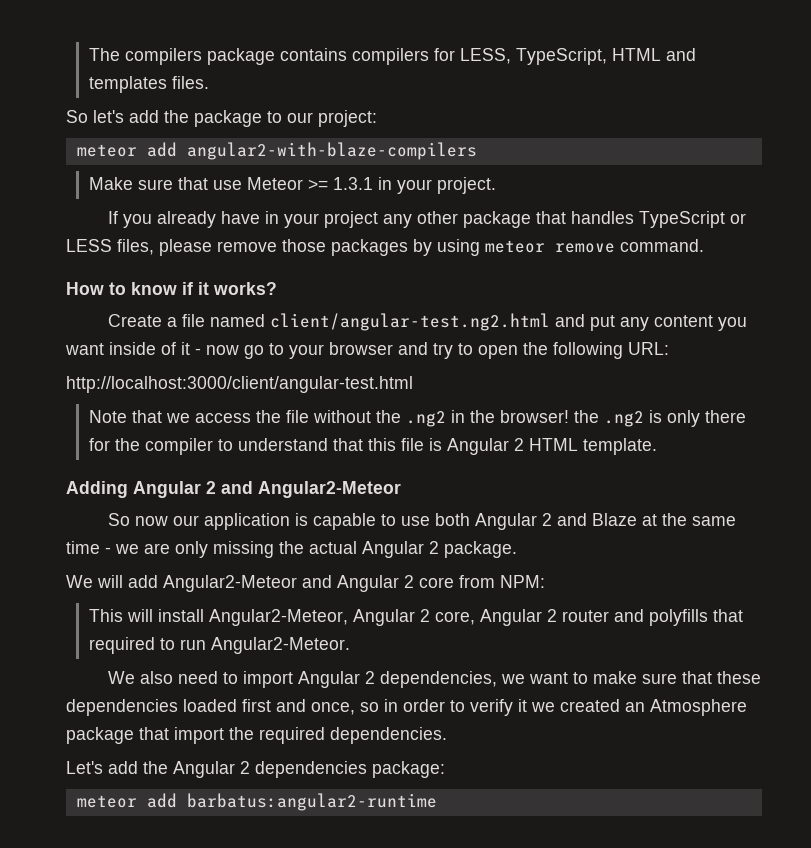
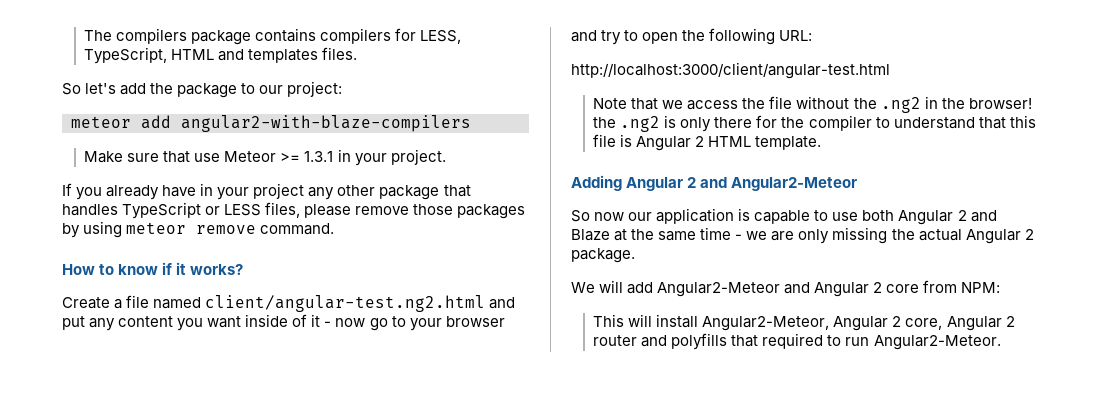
- We also need to import Angular 2 dependencies, we want to make sure that these dependencies loaded first and once, so in order to verify it we created an Atmosphere package that import the required dependencies.
- Let's add the Angular 2 dependencies package:
- meteor add barbatus:angular2-runtime

